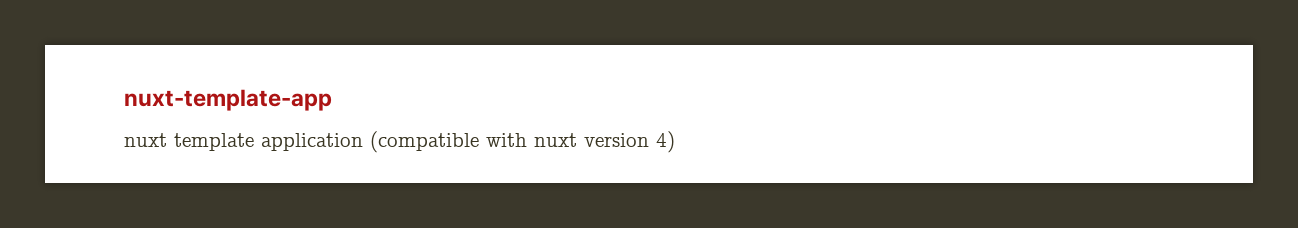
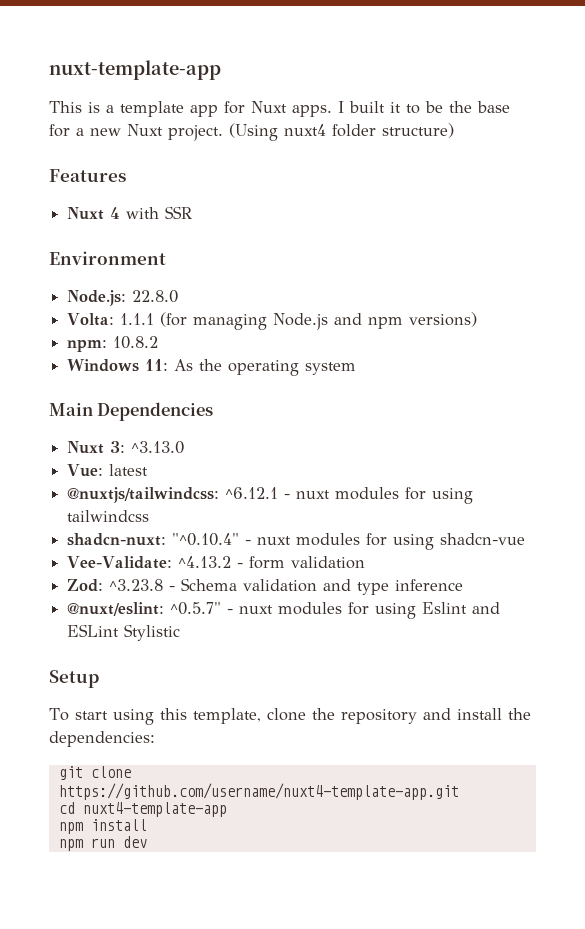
- nuxt template application (compatible with nuxt version 4)
+ This is a template app for Nuxt apps. I built it to be the base for a new Nuxt project. (Using nuxt4 folder structure)
+ Features
+ Nuxt 4 with SSR
+ Environment
+ Node.js: 22.8.0
+ Volta: 1.1.1 (for managing Node.js and npm versions)
+ npm: 10.8.2
+ Windows 11: As the operating system
+ Main Dependencies
+ Nuxt 3: ^3.13.0
+ Vue: latest
+ @nuxtjs/tailwindcss: ^6.12.1 - nuxt modules for using tailwindcss
+ shadcn-nuxt: "^0.10.4" - nuxt modules for using shadcn-vue
+ Vee-Validate: ^4.13.2 - form validation
+ Zod: ^3.23.8 - Schema validation and type inference
+ @nuxt/eslint: ^0.5.7" - nuxt modules for using Eslint and ESLint Stylistic
+ Setup
+ To start using this template, clone the repository and install the dependencies:
+ git clone https://github.com/username/nuxt4-template-app.git
+ cd nuxt4-template-app
+ npm install
+ npm run dev

